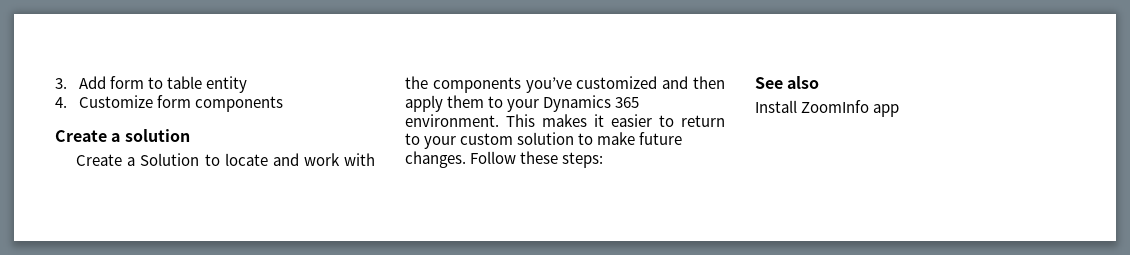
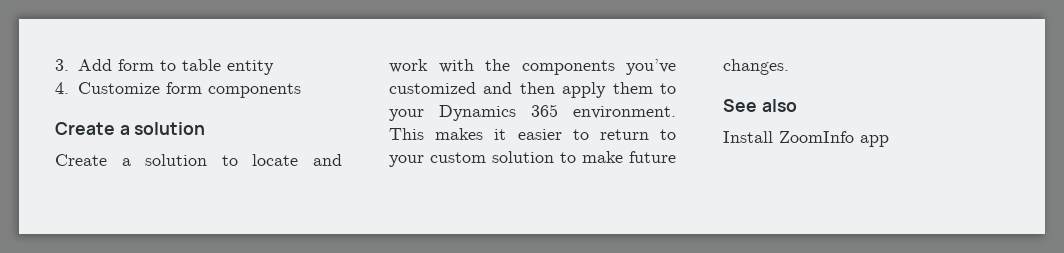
- Create a Solution to locate and work with the components you’ve customized and then apply them to your Dynamics 365 environment.
+ Create a solution to locate and work with the components you’ve customized and then apply them to your Dynamics 365 environment.
- Follow these steps:

